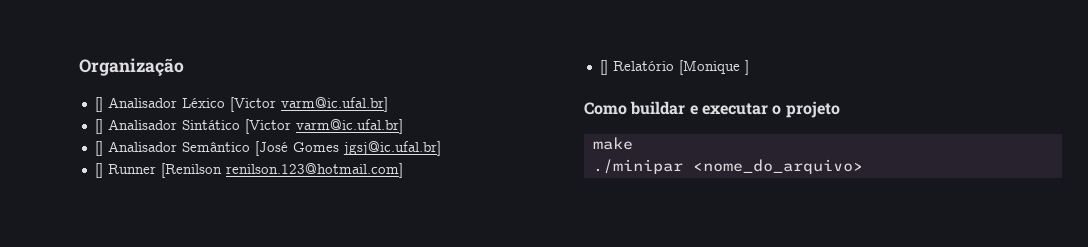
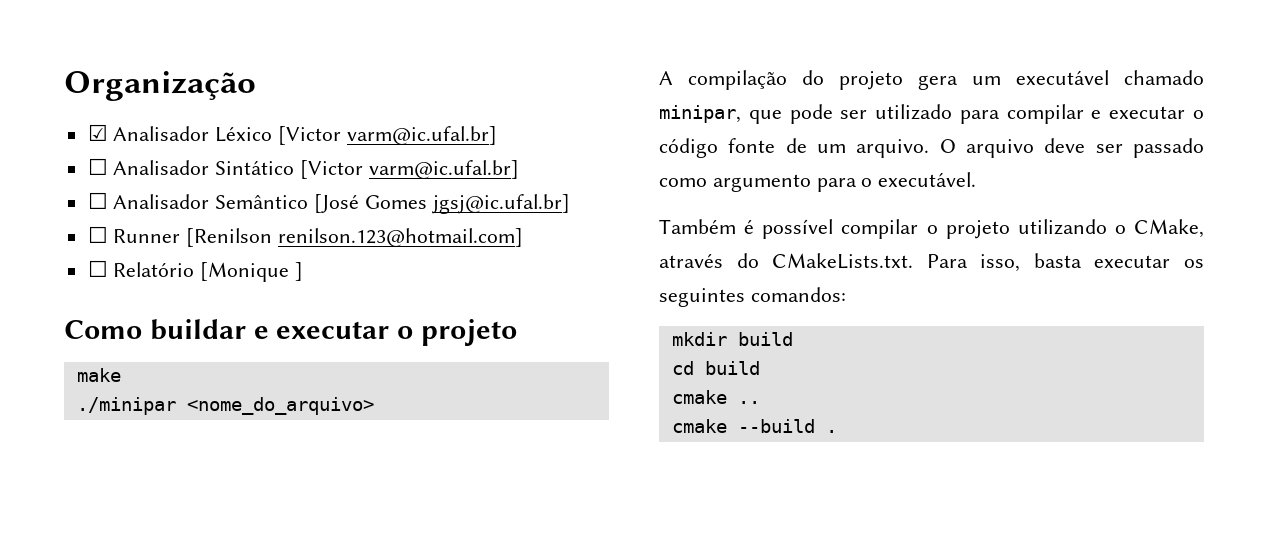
- [] Analisador Léxico [Victor varm@ic.ufal.br]
+ ☑ Analisador Léxico [Victor varm@ic.ufal.br]
- [] Analisador Sintático [Victor varm@ic.ufal.br]
+ ☐ Analisador Sintático [Victor varm@ic.ufal.br]
- [] Analisador Semântico [José Gomes jgsj@ic.ufal.br]
+ ☐ Analisador Semântico [José Gomes jgsj@ic.ufal.br]
- [] Runner [Renilson renilson.123@hotmail.com]
+ ☐ Runner [Renilson renilson.123@hotmail.com]
- [] Relatório [Monique ]
+ ☐ Relatório [Monique ]
+ A compilação do projeto gera um executável chamado minipar, que pode ser utilizado para compilar e executar o código fonte de um arquivo. O arquivo deve ser passado como argumento para o executável.
+ Também é possível compilar o projeto utilizando o CMake, através do CMakeLists.txt. Para isso, basta executar os seguintes comandos:
+ mkdir build
+ cd build
+ cmake ..
+ cmake --build .

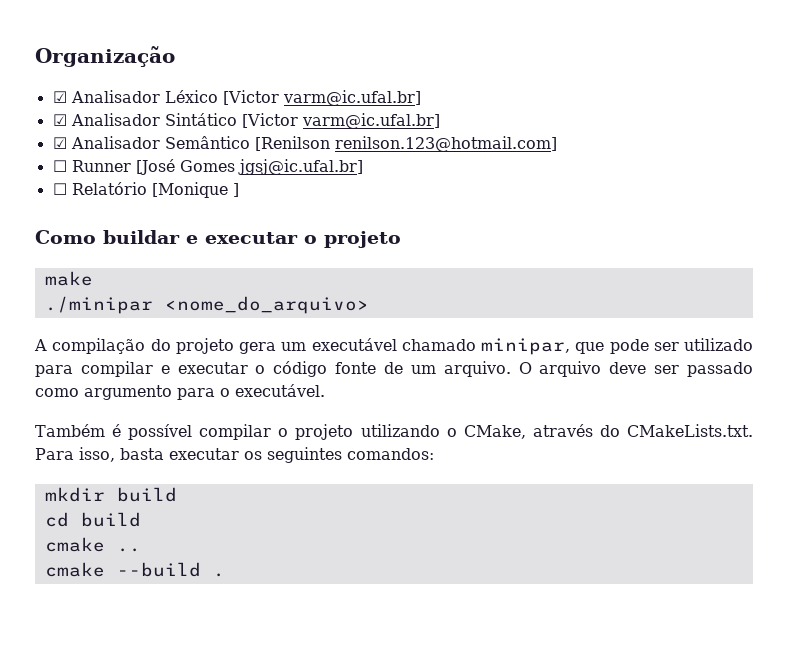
- ☐ Analisador Sintático [Victor varm@ic.ufal.br]
+ ☑ Analisador Sintático [Victor varm@ic.ufal.br]
- ☐ Analisador Semântico [José Gomes jgsj@ic.ufal.br]
+ ☑ Analisador Semântico [Renilson renilson.123@hotmail.com]
+ ☐ Runner [José Gomes jgsj@ic.ufal.br]
- ☐ Runner [Renilson renilson.123@hotmail.com]

